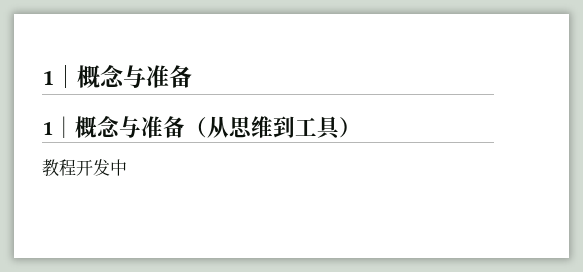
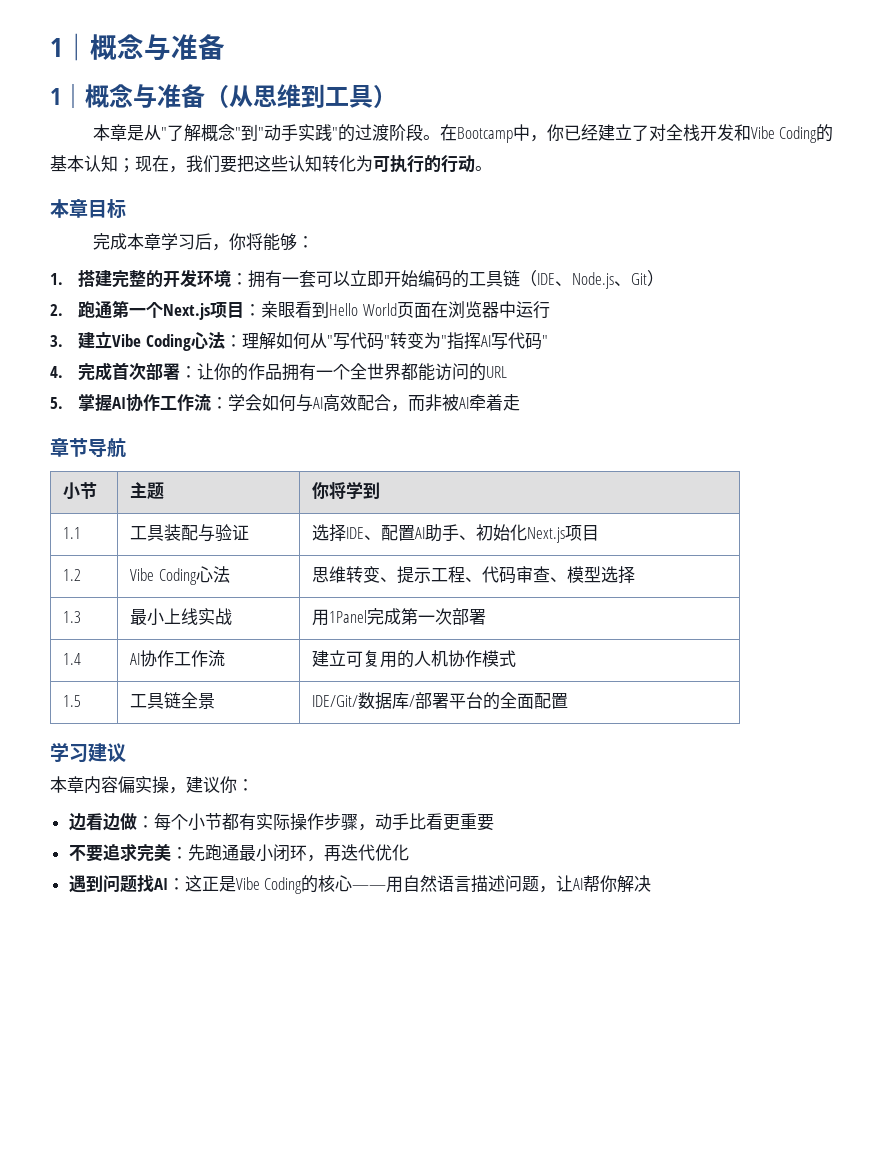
- 教程开发中
+ 本章是从"了解概念"到"动手实践"的过渡阶段。在Bootcamp中，你已经建立了对全栈开发和Vibe Coding的基本认知；现在，我们要把这些认知转化为可执行的行动。
+ 本章目标
+ 完成本章学习后，你将能够：
+ 1.搭建完整的开发环境：拥有一套可以立即开始编码的工具链（IDE、Node.js、Git）
+ 2.跑通第一个Next.js项目：亲眼看到Hello World页面在浏览器中运行
+ 3.建立Vibe Coding心法：理解如何从"写代码"转变为"指挥AI写代码"
+ 4.完成首次部署：让你的作品拥有一个全世界都能访问的URL
+ 5.掌握AI协作工作流：学会如何与AI高效配合，而非被AI牵着走
+ 章节导航
+ 小节 | 主题 | 你将学到
+ 1.1 | 工具装配与验证 | 选择IDE、配置AI助手、初始化Next.js项目
+ 1.2 | Vibe Coding心法 | 思维转变、提示工程、代码审查、模型选择
+ 1.3 | 最小上线实战 | 用1Panel完成第一次部署
+ 1.4 | AI协作工作流 | 建立可复用的人机协作模式
+ 1.5 | 工具链全景 | IDE/Git/数据库/部署平台的全面配置
+ 学习建议
+ 本章内容偏实操，建议你：
+ 边看边做：每个小节都有实际操作步骤，动手比看更重要
+ 不要追求完美：先跑通最小闭环，再迭代优化
+ 遇到问题找AI：这正是Vibe Coding的核心——用自然语言描述问题，让AI帮你解决

